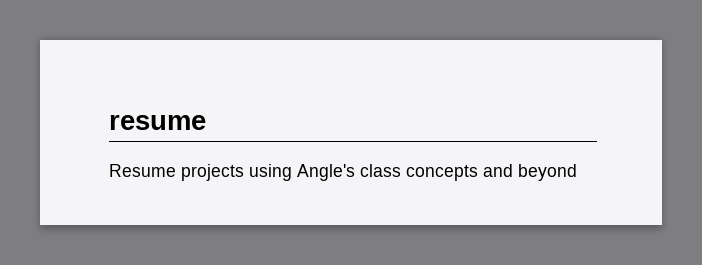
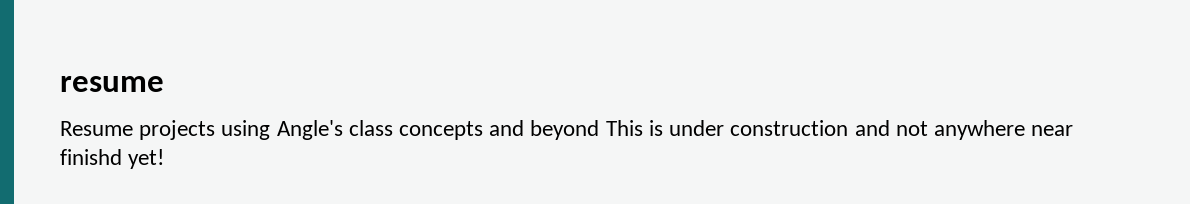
- Resume projects using Angle's class concepts and beyond
+ Resume projects using Angle's class concepts and beyond This is under construction and not anywhere near finishd yet!

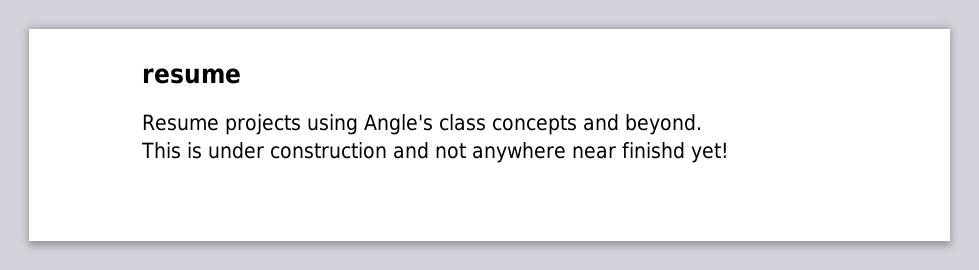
- Resume projects using Angle's class concepts and beyond This is under construction and not anywhere near finishd yet!
+ Resume projects using Angle's class concepts and beyond.
+ This is under construction and not anywhere near finishd yet!

